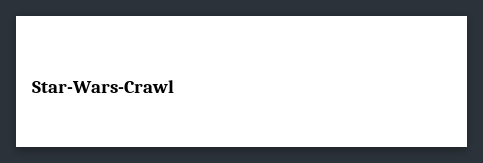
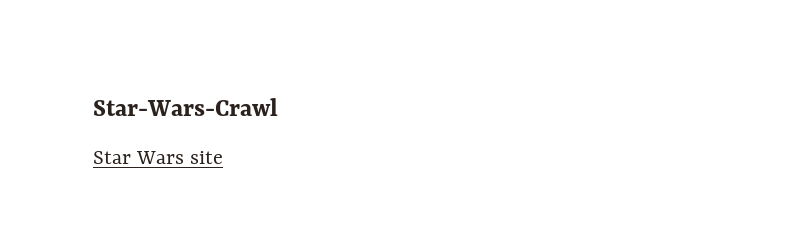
+ Star Wars site

